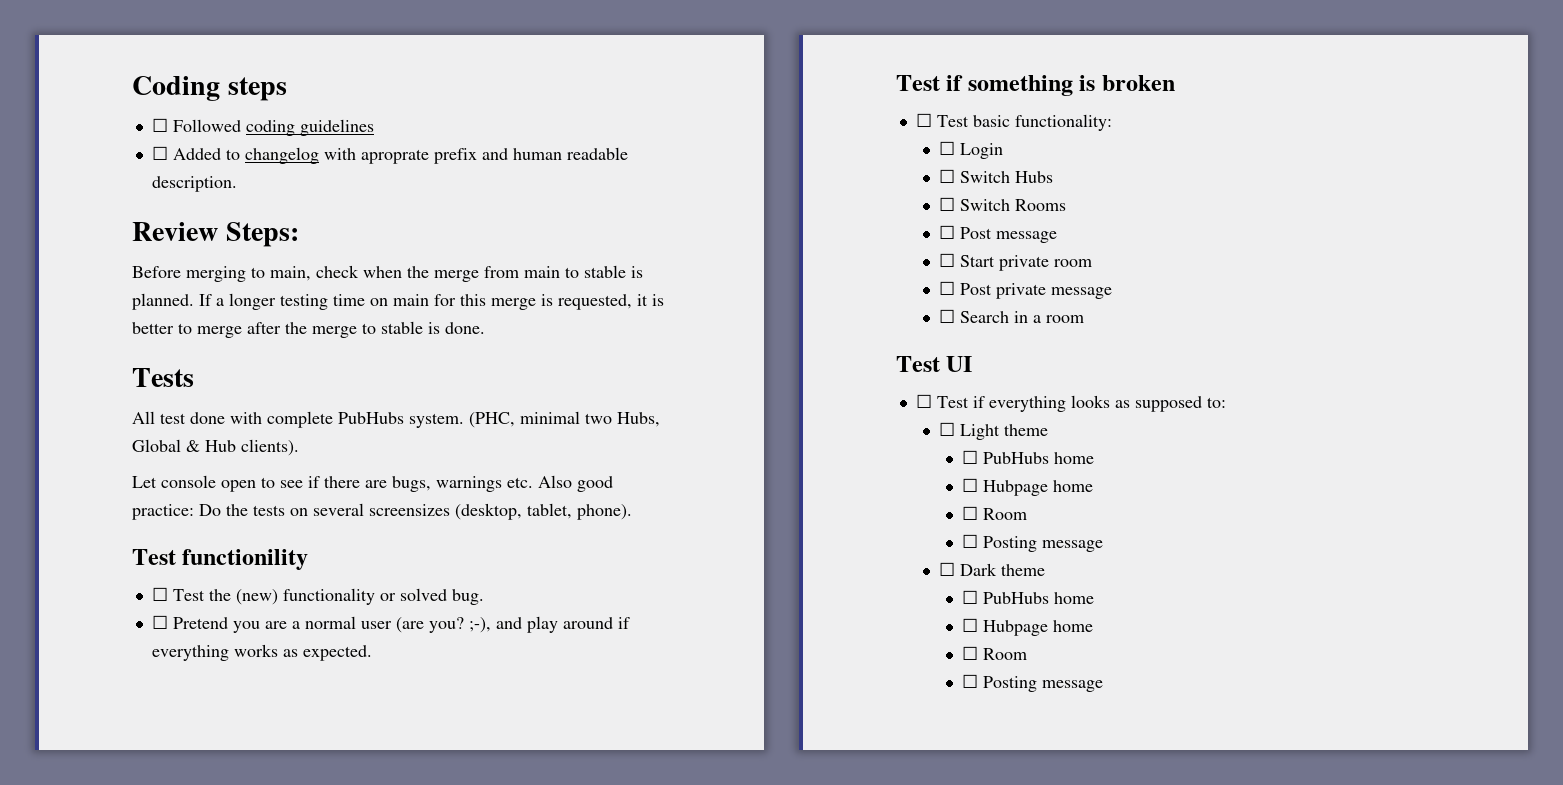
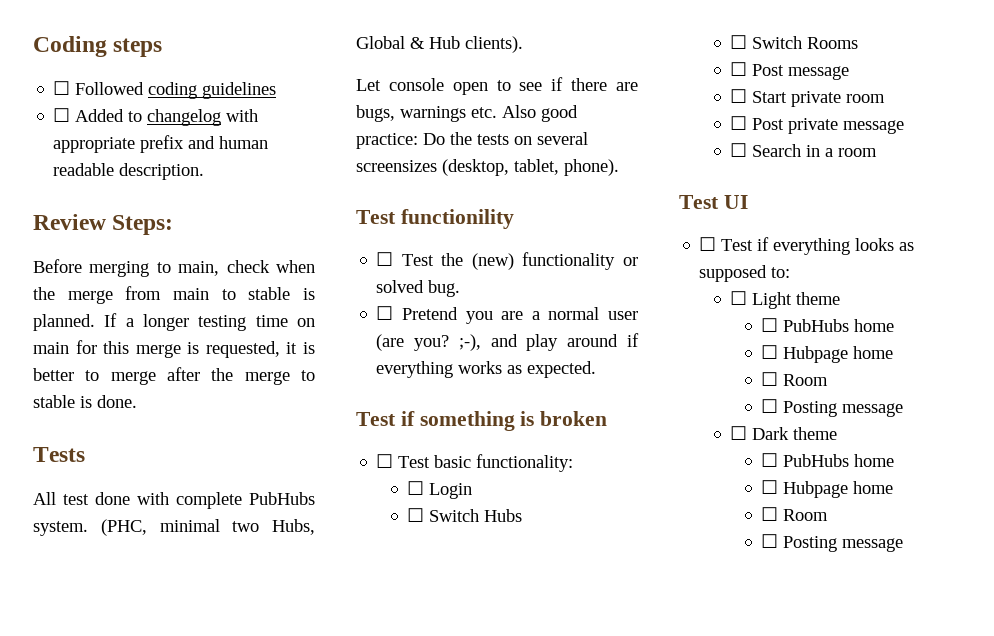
- ☐ Added to changelog with aproprate prefix and human readable description.
+ ☐ Added to changelog with appropriate prefix and human readable description.

